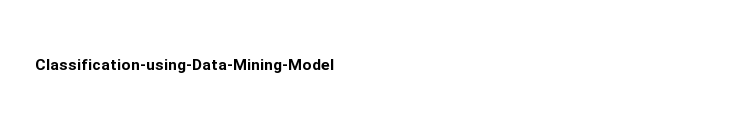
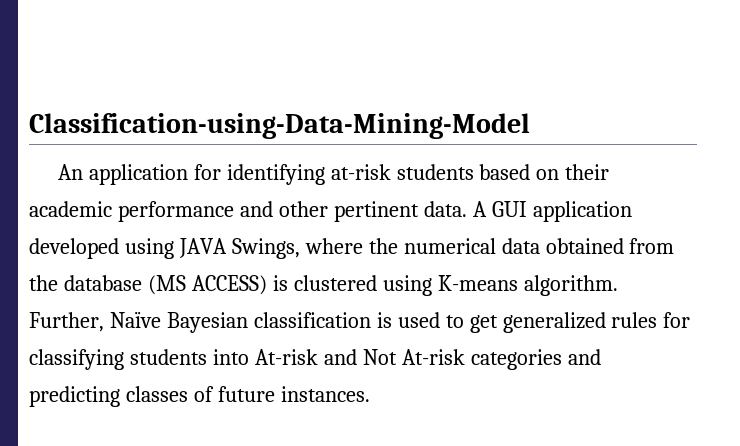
+ An application for identifying at-risk students based on their academic performance and other pertinent data. A GUI application developed using JAVA Swings, where the numerical data obtained from the database (MS ACCESS) is clustered using K-means algorithm. Further, Naïve Bayesian classification is used to get generalized rules for classifying students into At-risk and Not At-risk categories and predicting classes of future instances.

